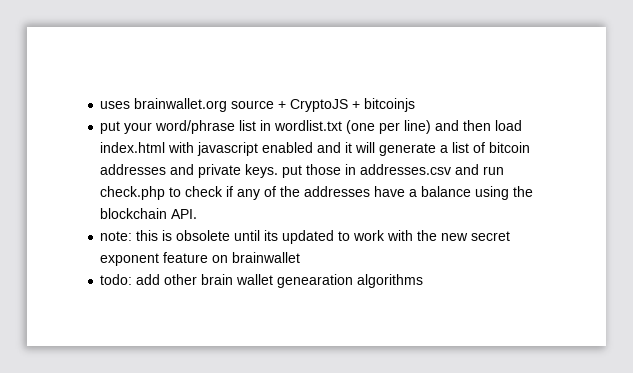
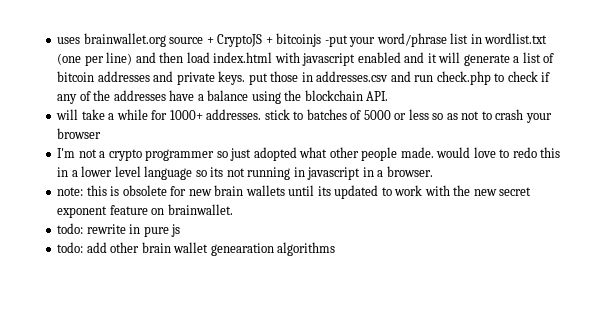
- uses brainwallet.org source + CryptoJS + bitcoinjs
- put your word/phrase list in wordlist.txt (one per line) and then load index.html with javascript enabled and it will generate a list of bitcoin addresses and private keys. put those in addresses.csv and run check.php to check if any of the addresses have a balance using the blockchain API.
+ uses brainwallet.org source + CryptoJS + bitcoinjs -put your word/phrase list in wordlist.txt (one per line) and then load index.html with javascript enabled and it will generate a list of bitcoin addresses and private keys. put those in addresses.csv and run check.php to check if any of the addresses have a balance using the blockchain API.
+ will take a while for 1000+ addresses. stick to batches of 5000 or less so as not to crash your browser
+ I'm not a crypto programmer so just adopted what other people made. would love to redo this in a lower level language so its not running in javascript in a browser.
- note: this is obsolete until its updated to work with the new secret exponent feature on brainwallet
+ note: this is obsolete for new brain wallets until its updated to work with the new secret exponent feature on brainwallet.
+ todo: rewrite in pure js

